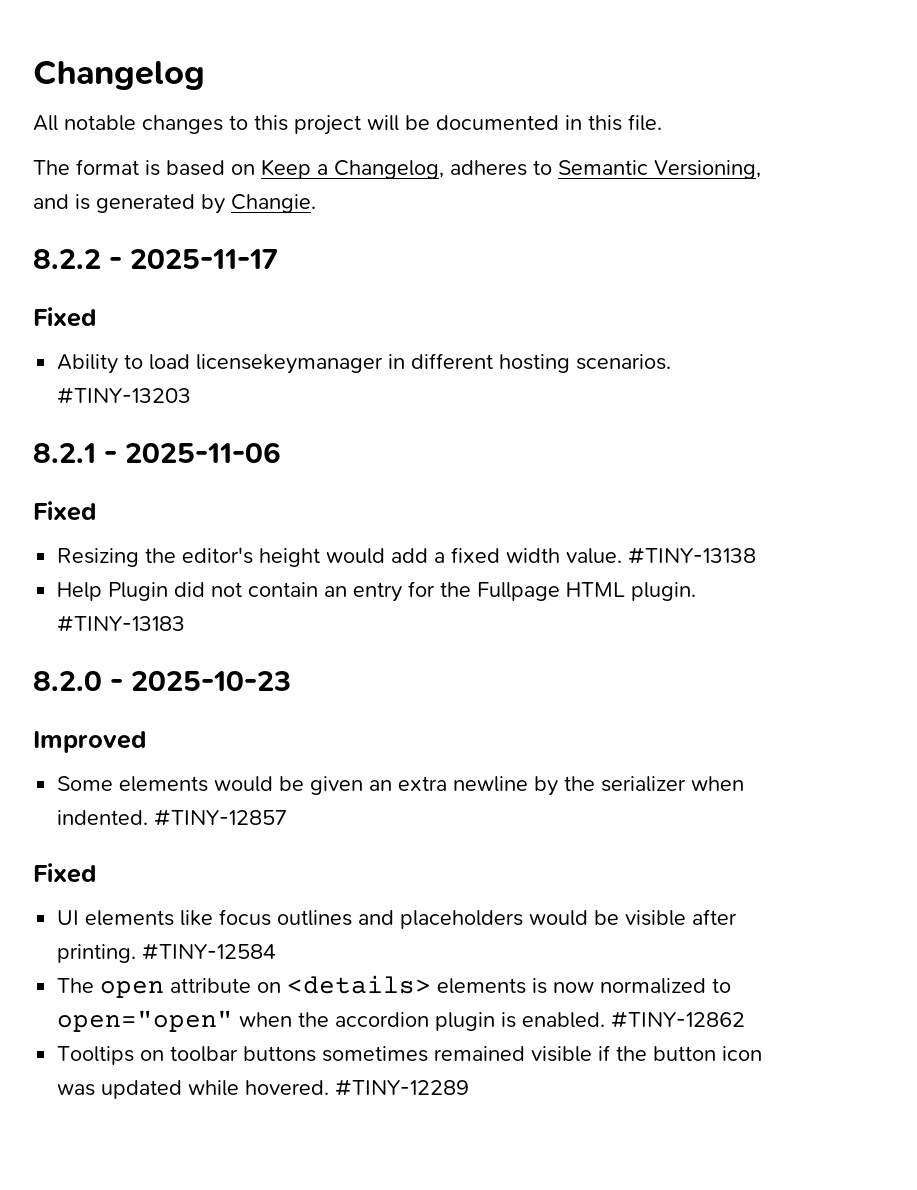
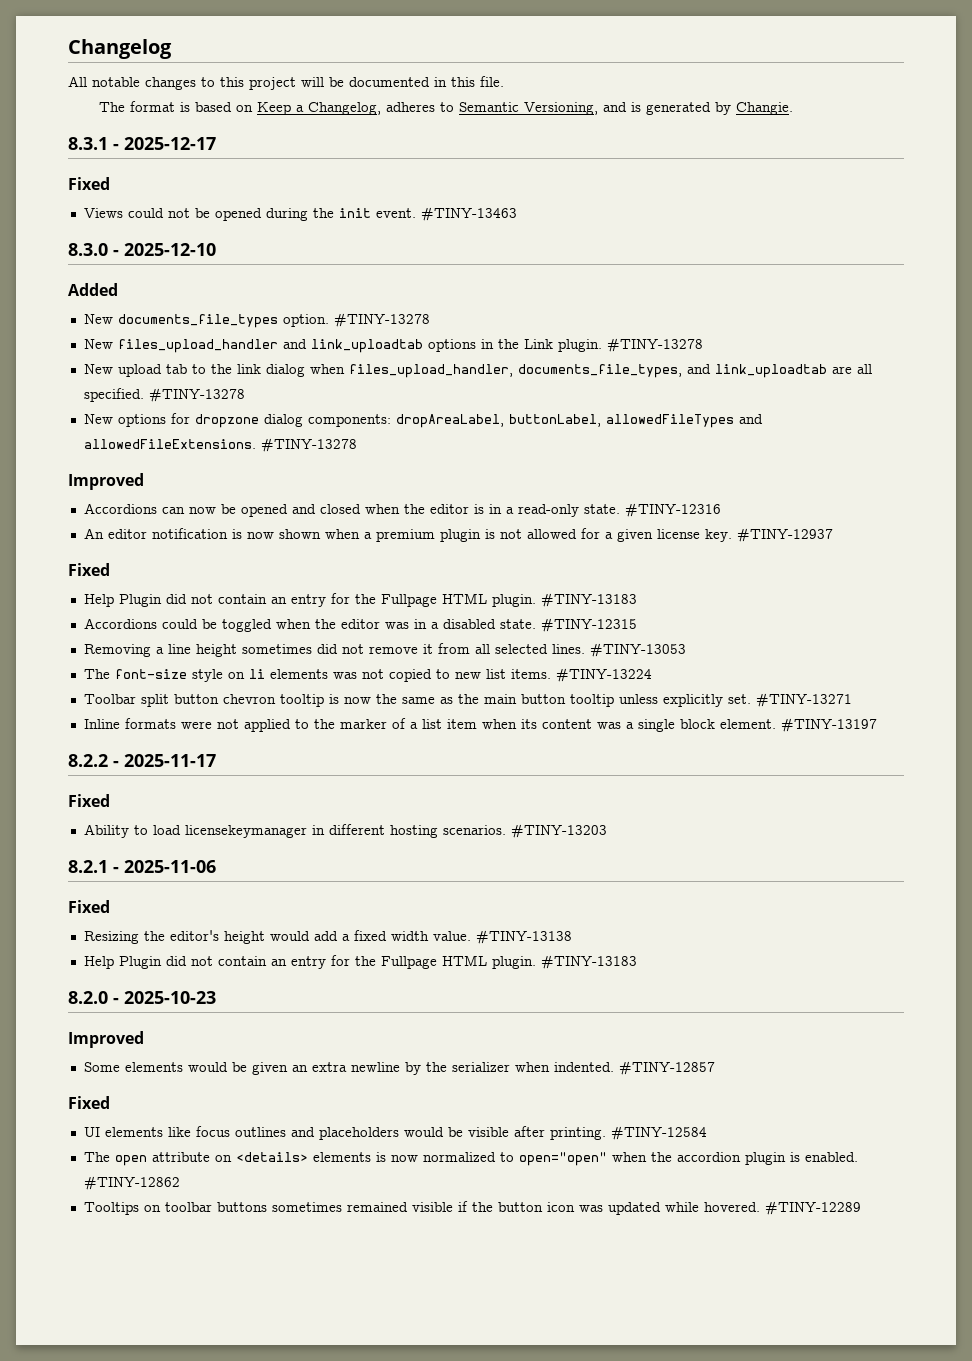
+ 8.3.1 - 2025-12-17
+ Fixed
+ Views could not be opened during the init event. #TINY-13463
+ 8.3.0 - 2025-12-10
+ Added
+ New documents_file_types option. #TINY-13278
+ New files_upload_handler and link_uploadtab options in the Link plugin. #TINY-13278
+ New upload tab to the link dialog when files_upload_handler, documents_file_types, and link_uploadtab are all specified. #TINY-13278
+ New options for dropzone dialog components: dropAreaLabel, buttonLabel, allowedFileTypes and allowedFileExtensions. #TINY-13278
+ Improved
+ Accordions can now be opened and closed when the editor is in a read-only state. #TINY-12316
+ An editor notification is now shown when a premium plugin is not allowed for a given license key. #TINY-12937
+ Fixed
+ Help Plugin did not contain an entry for the Fullpage HTML plugin. #TINY-13183
+ Accordions could be toggled when the editor was in a disabled state. #TINY-12315
+ Removing a line height sometimes did not remove it from all selected lines. #TINY-13053
+ The font-size style on li elements was not copied to new list items. #TINY-13224
+ Toolbar split button chevron tooltip is now the same as the main button tooltip unless explicitly set. #TINY-13271
+ Inline formats were not applied to the marker of a list item when its content was a single block element. #TINY-13197

